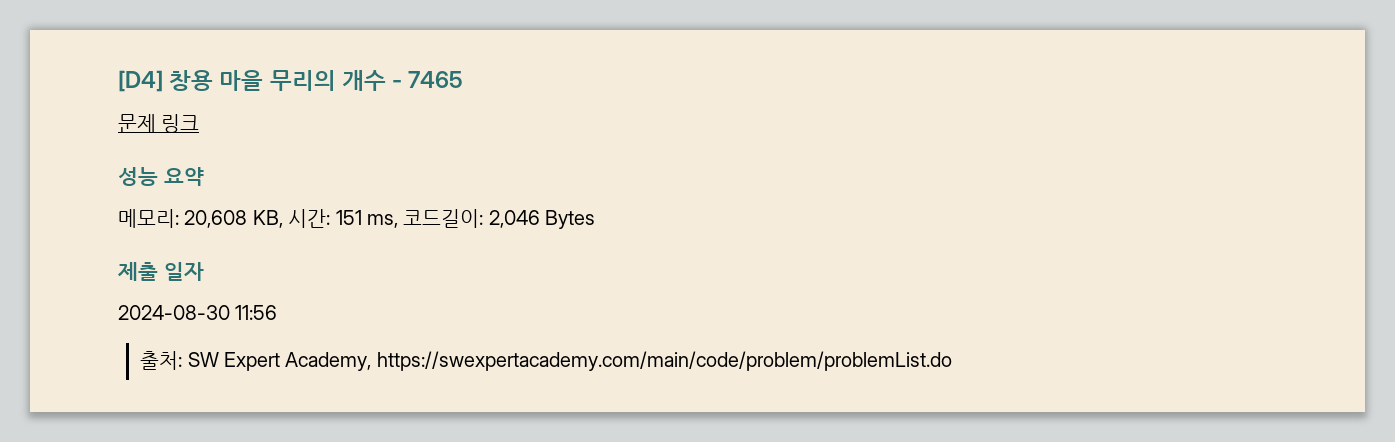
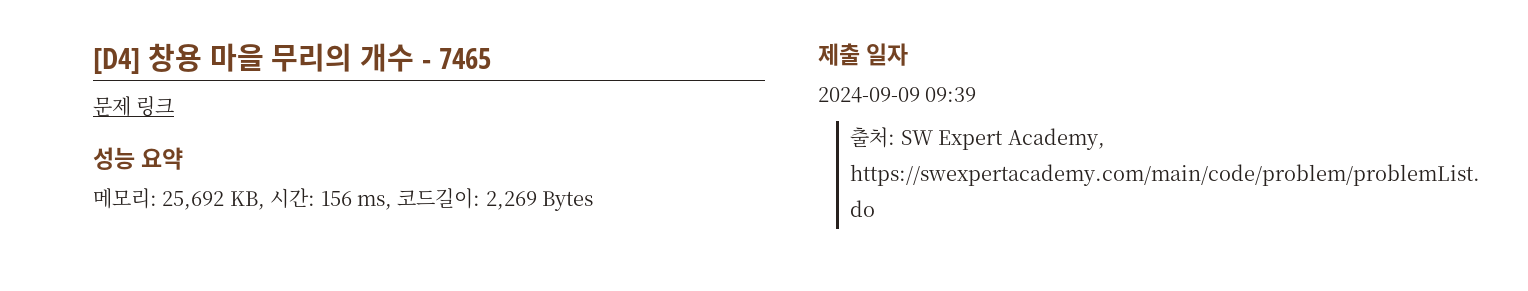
- 메모리: 20,608 KB, 시간: 151 ms, 코드길이: 2,046 Bytes
+ 메모리: 25,692 KB, 시간: 156 ms, 코드길이: 2,269 Bytes
- 2024-08-30 11:56
+ 2024-09-09 09:39

